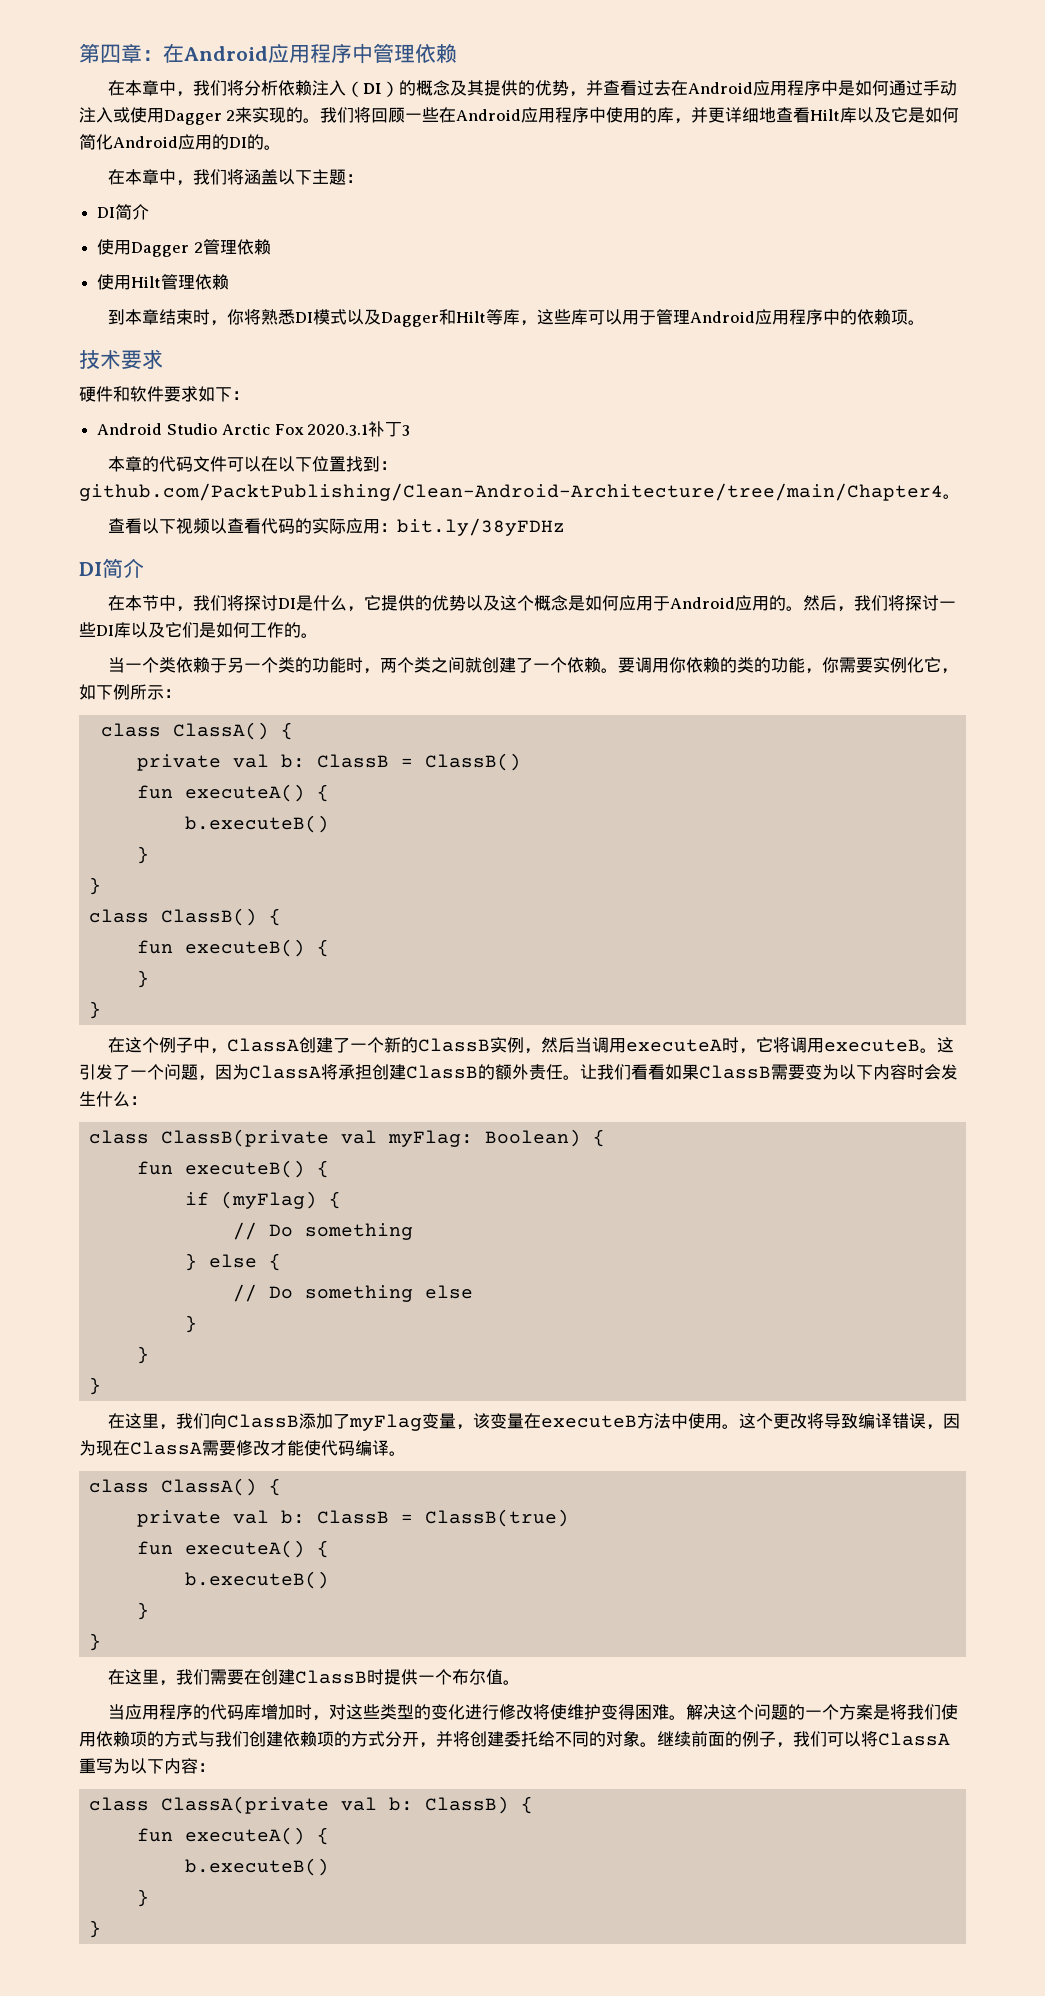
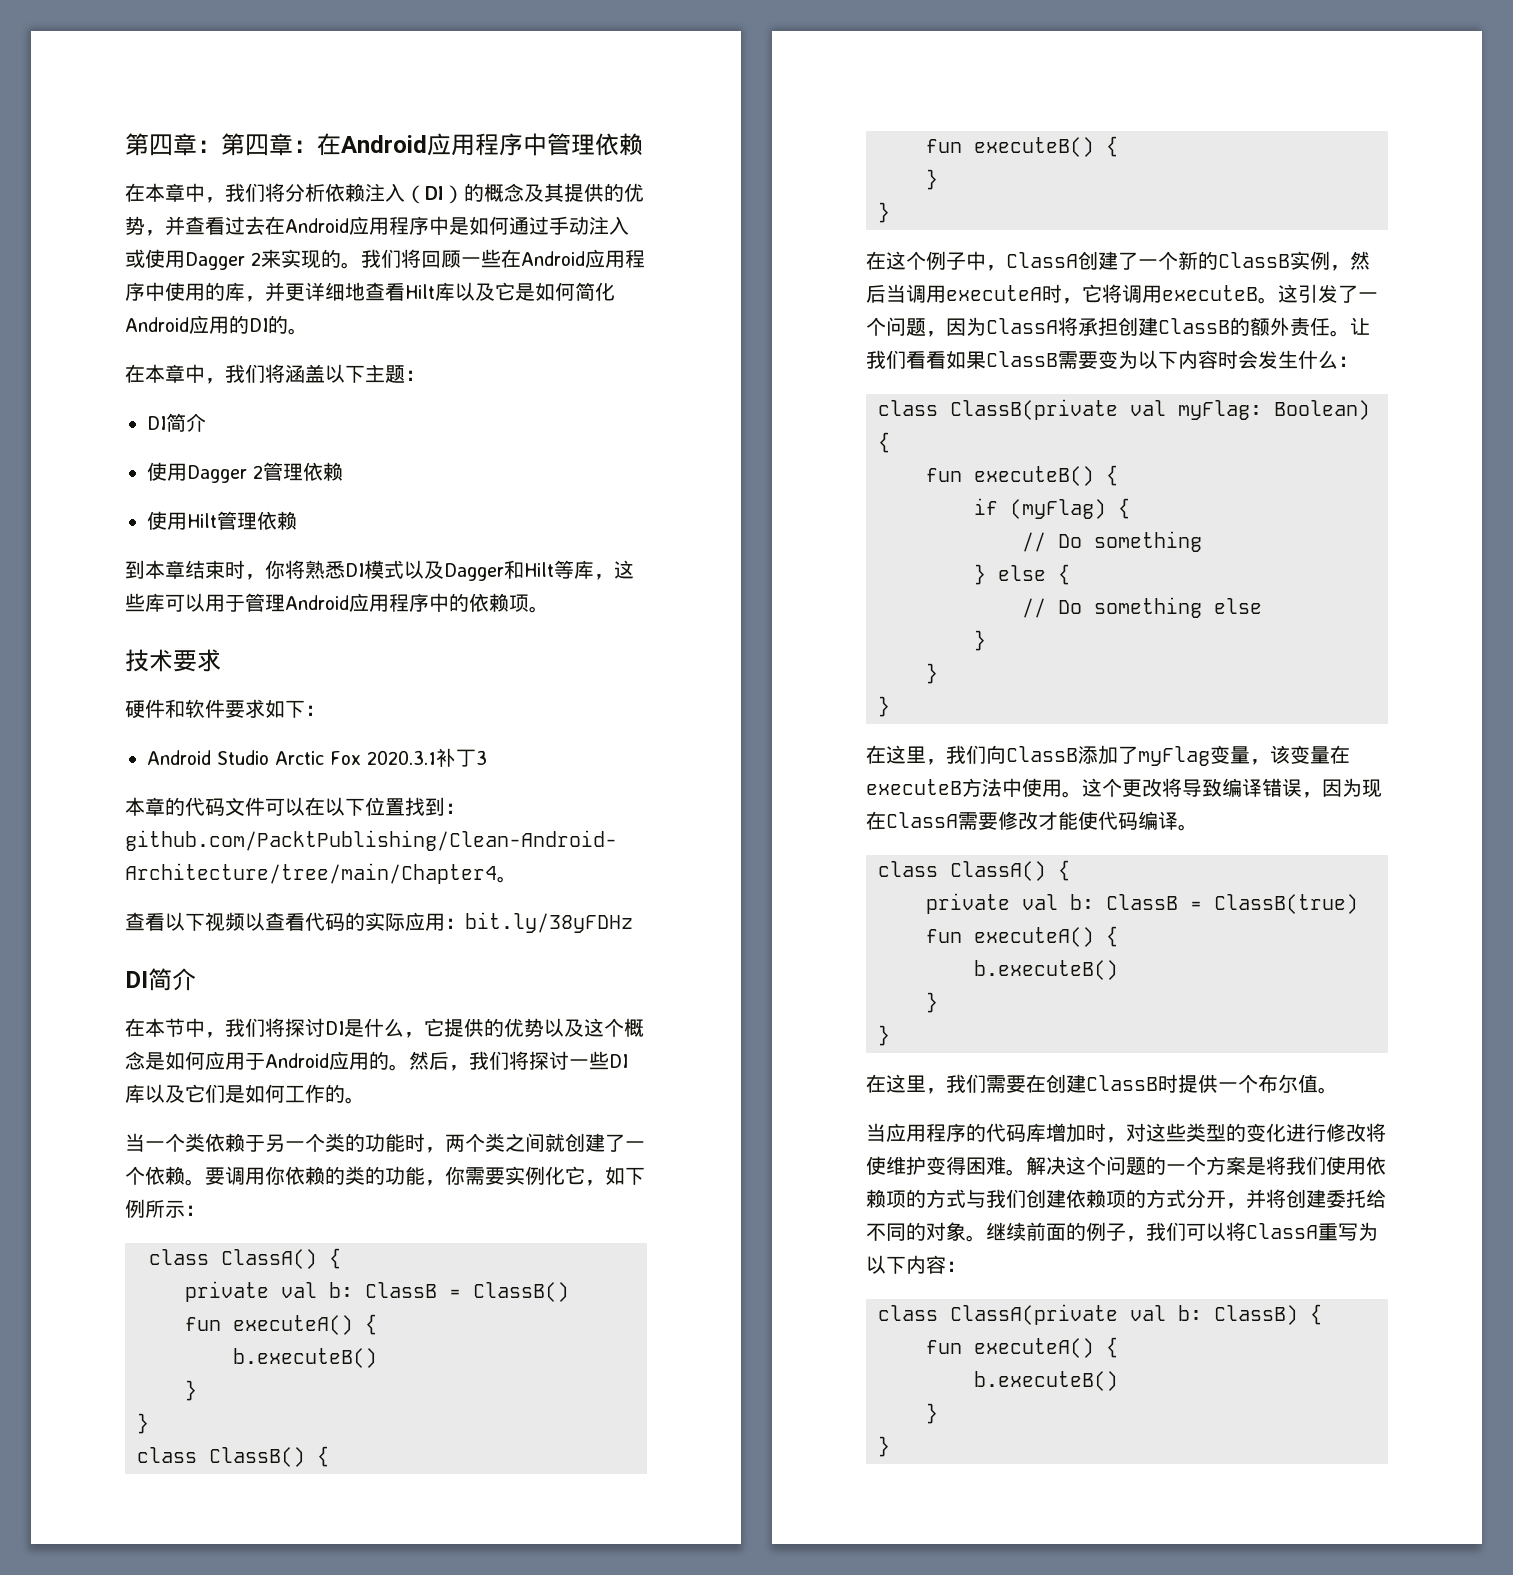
- 第四章：在Android应用程序中管理依赖
+ 第四章：第四章：在Android应用程序中管理依赖

